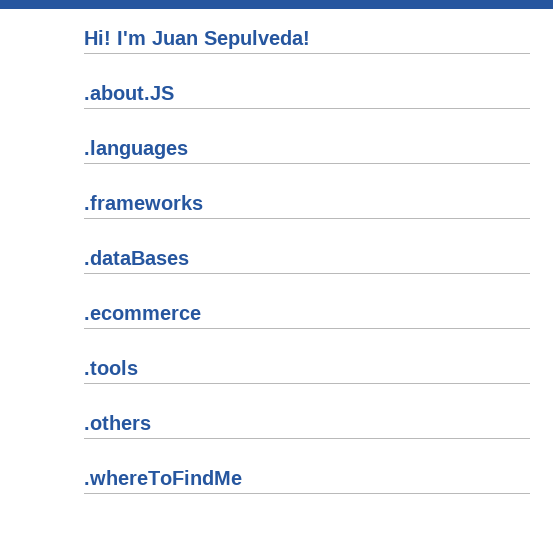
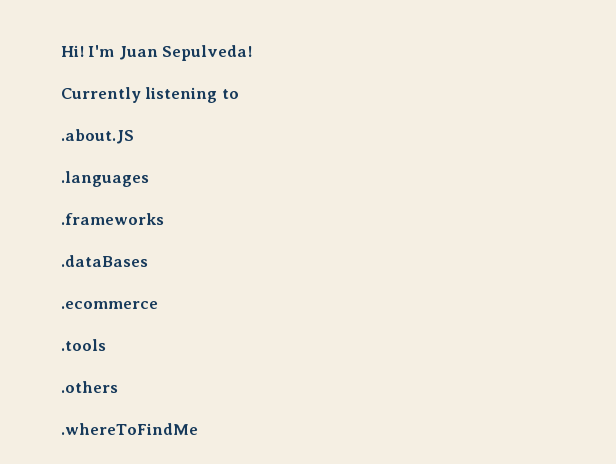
+ Currently listening to

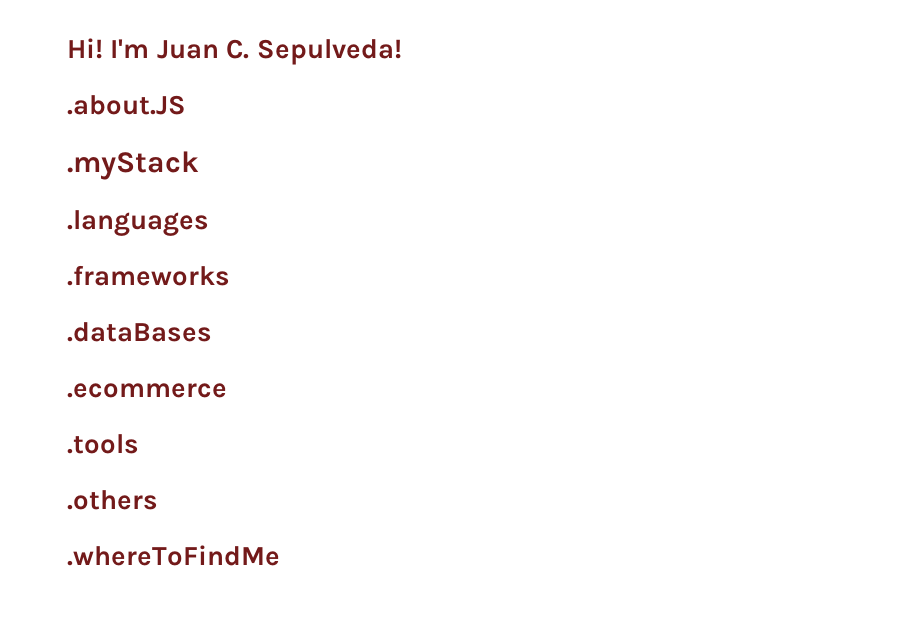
- I'm Juan Sepulveda!
+ I'm Juan C. Sepulveda!
- Currently listening to
  .about.JS
+ .myStack

